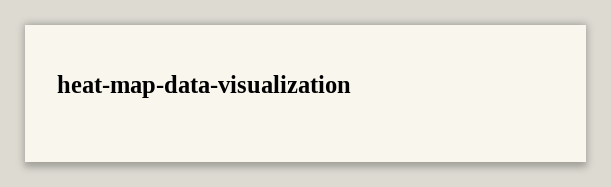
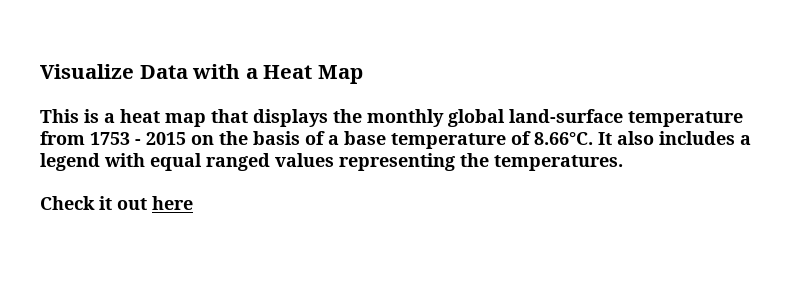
- heat-map-data-visualization
+ Visualize Data with a Heat Map
+ This is a heat map that displays the monthly global land-surface temperature from 1753 - 2015 on the basis of a base temperature of 8.66°C. It also includes a legend with equal ranged values representing the temperatures.
+ Check it out here

